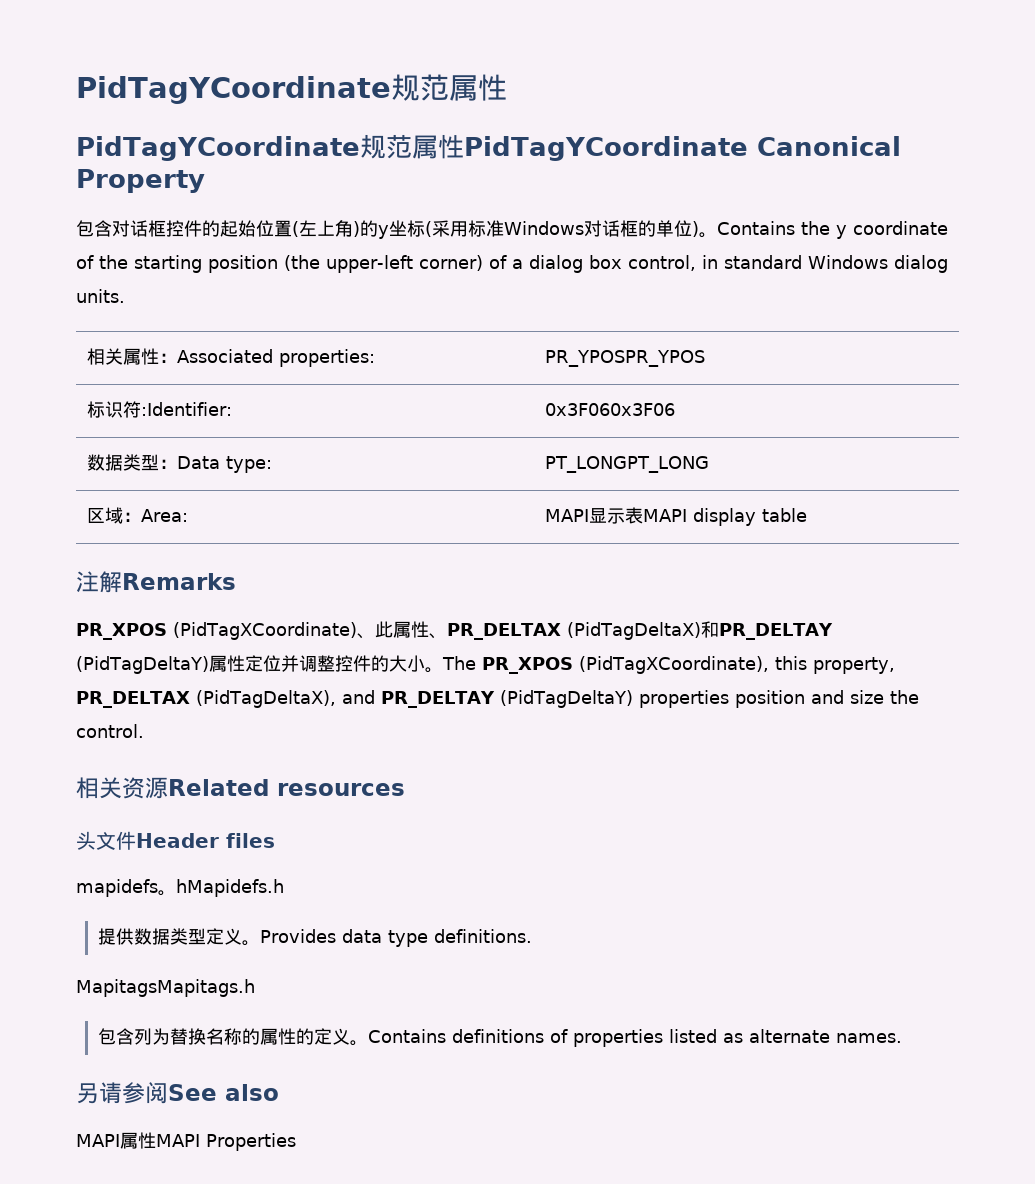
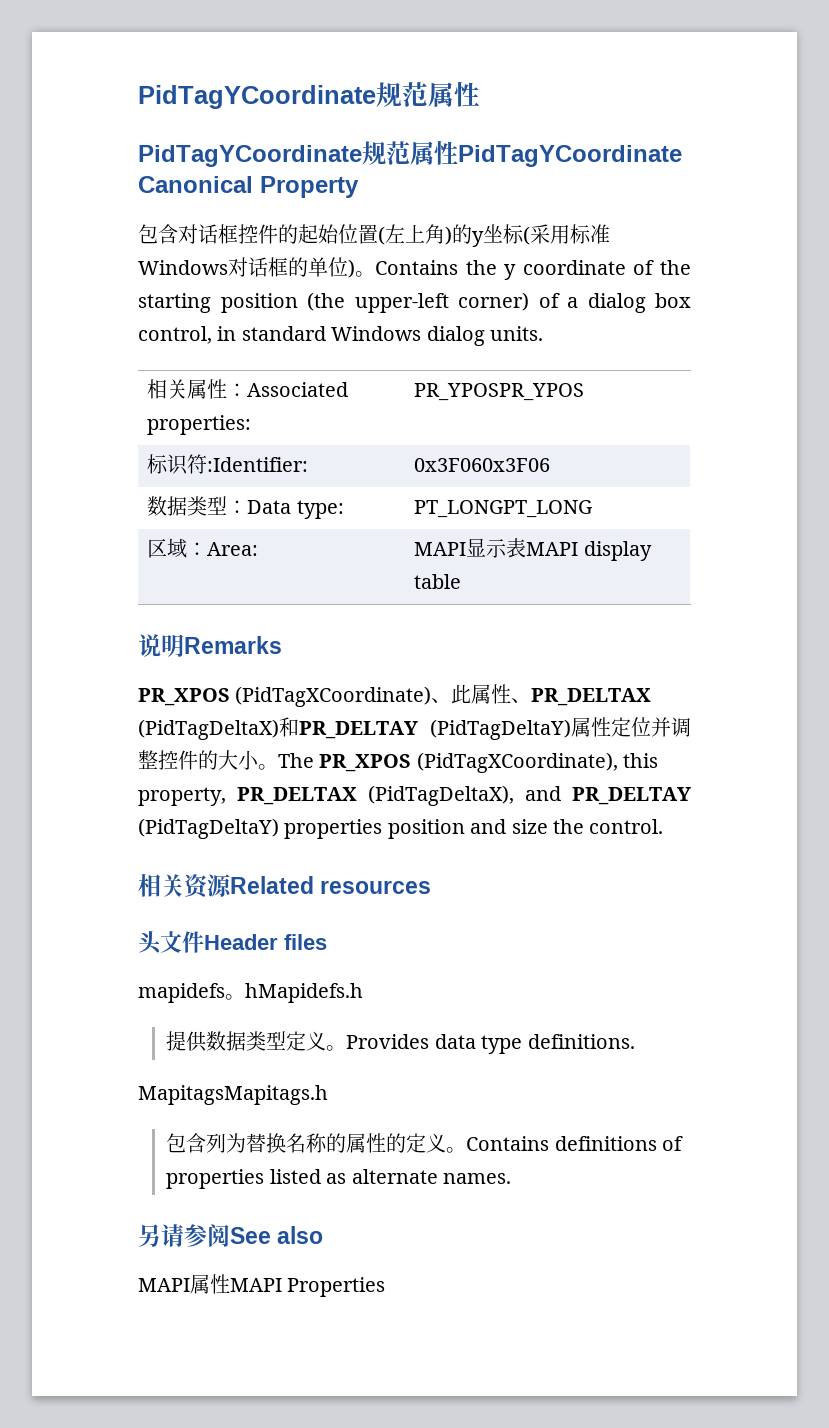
- 注解Remarks
+ 说明Remarks

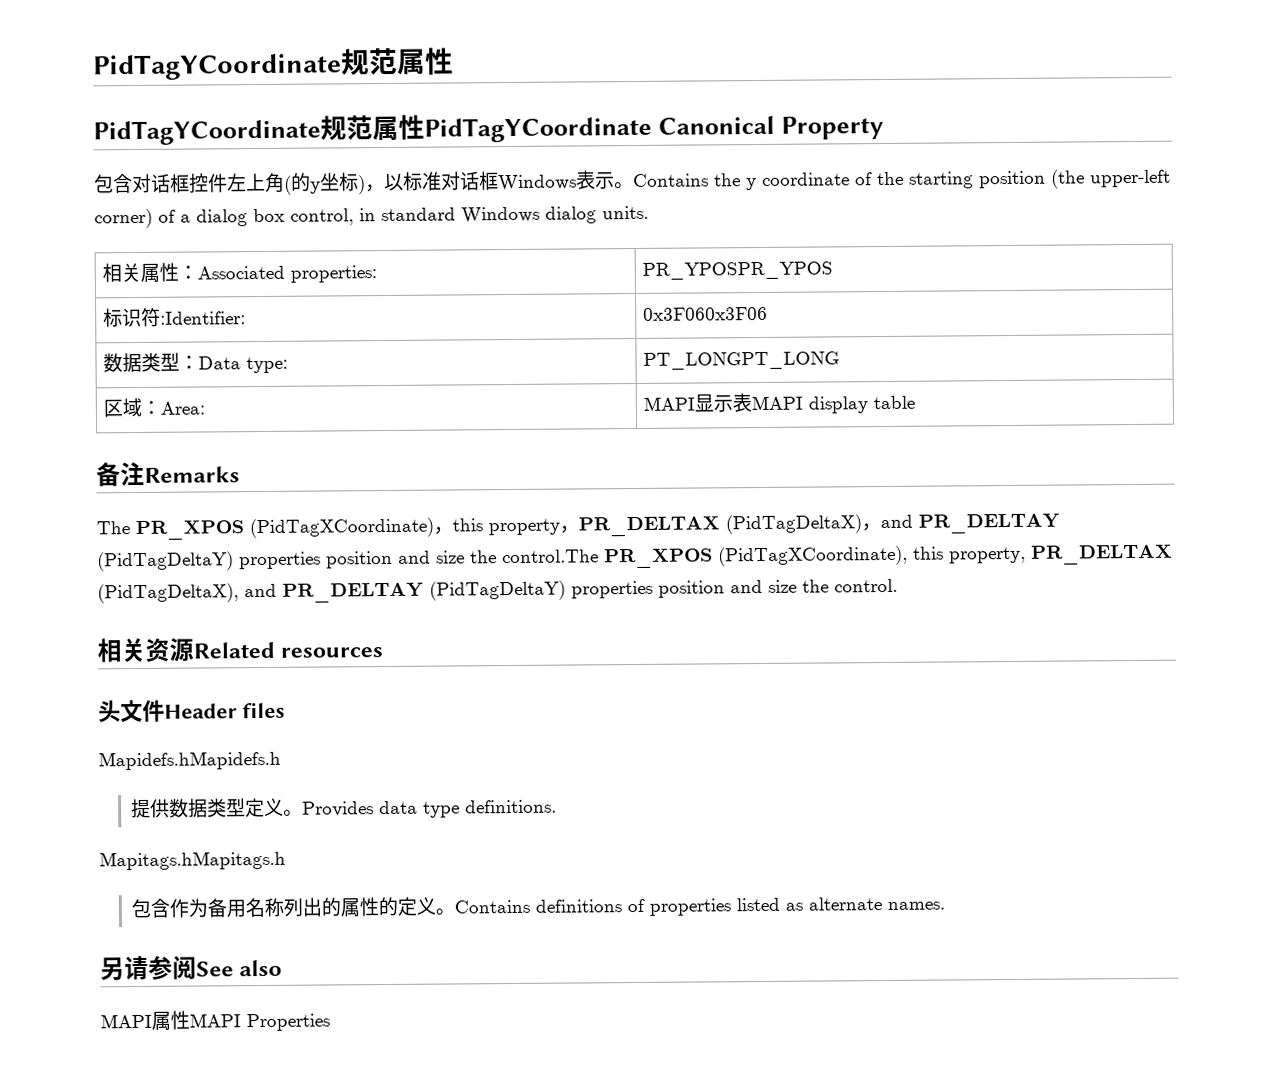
- 包含对话框控件的起始位置(左上角)的y坐标(采用标准Windows对话框的单位)。
+ 包含对话框控件左上角(的y坐标)，以标准对话框Windows表示。
- 说明Remarks
+ 备注Remarks
- PR_XPOS (PidTagXCoordinate)、此属性、PR_DELTAX (PidTagDeltaX)和PR_DELTAY (PidTagDeltaY)属性定位并调整控件的大小。The PR_XPOS (PidTagXCoordinate), this property, PR_DELTAX (PidTagDeltaX), and PR_DELTAY (PidTagDeltaY) properties position and size the control.
+ The PR_XPOS (PidTagXCoordinate)，this property，PR_DELTAX (PidTagDeltaX)，and PR_DELTAY (PidTagDeltaY) properties position and size the control.The PR_XPOS (PidTagXCoordinate), this property, PR_DELTAX (PidTagDeltaX), and PR_DELTAY (PidTagDeltaY) properties position and size the control.
- mapidefs。hMapidefs.h
+ Mapidefs.hMapidefs.h
- MapitagsMapitags.h
- 包含列为替换名称的属性的定义。
+ Mapitags.hMapitags.h
+ 包含作为备用名称列出的属性的定义。

